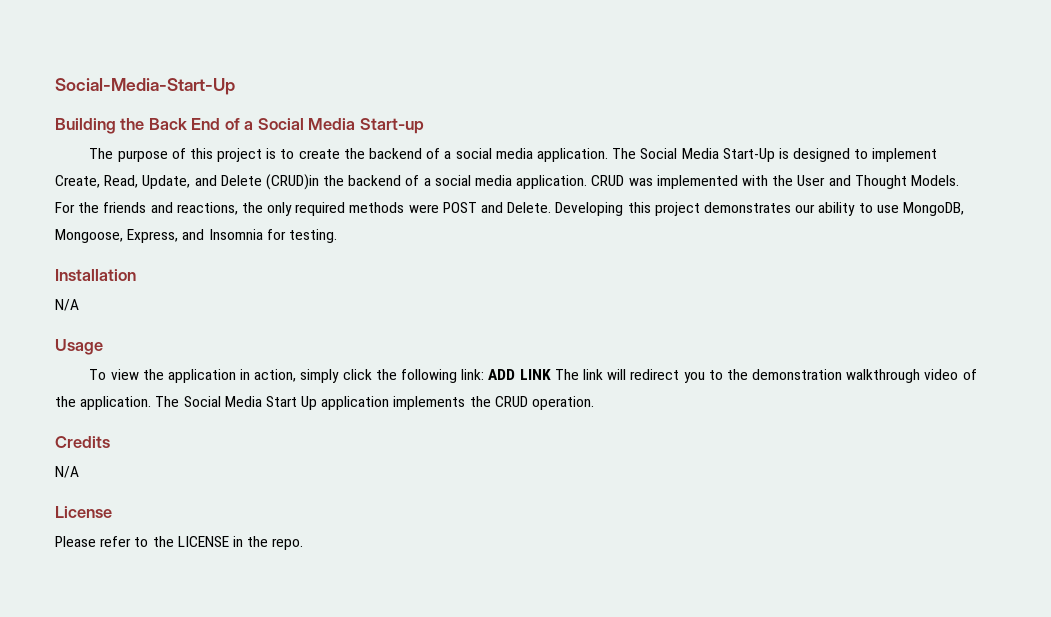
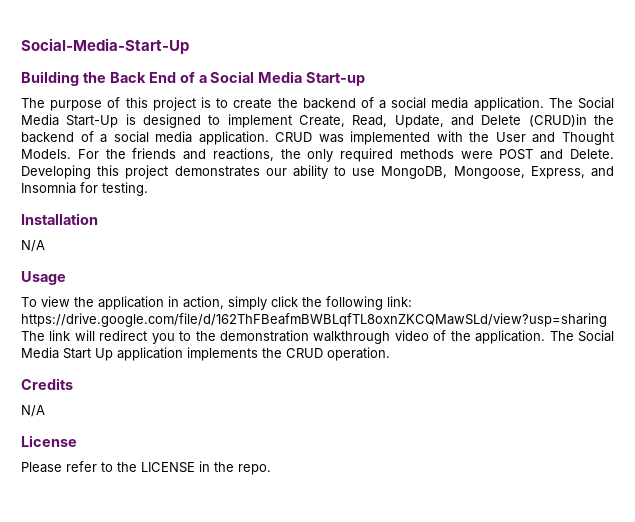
- To view the application in action, simply click the following link: ADD LINK The link will redirect you to the demonstration walkthrough video of the application.
+ To view the application in action, simply click the following link: https://drive.google.com/file/d/162ThFBeafmBWBLqfTL8oxnZKCQMawSLd/view?usp=sharing The link will redirect you to the demonstration walkthrough video of the application.

